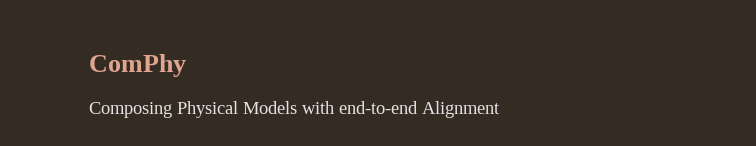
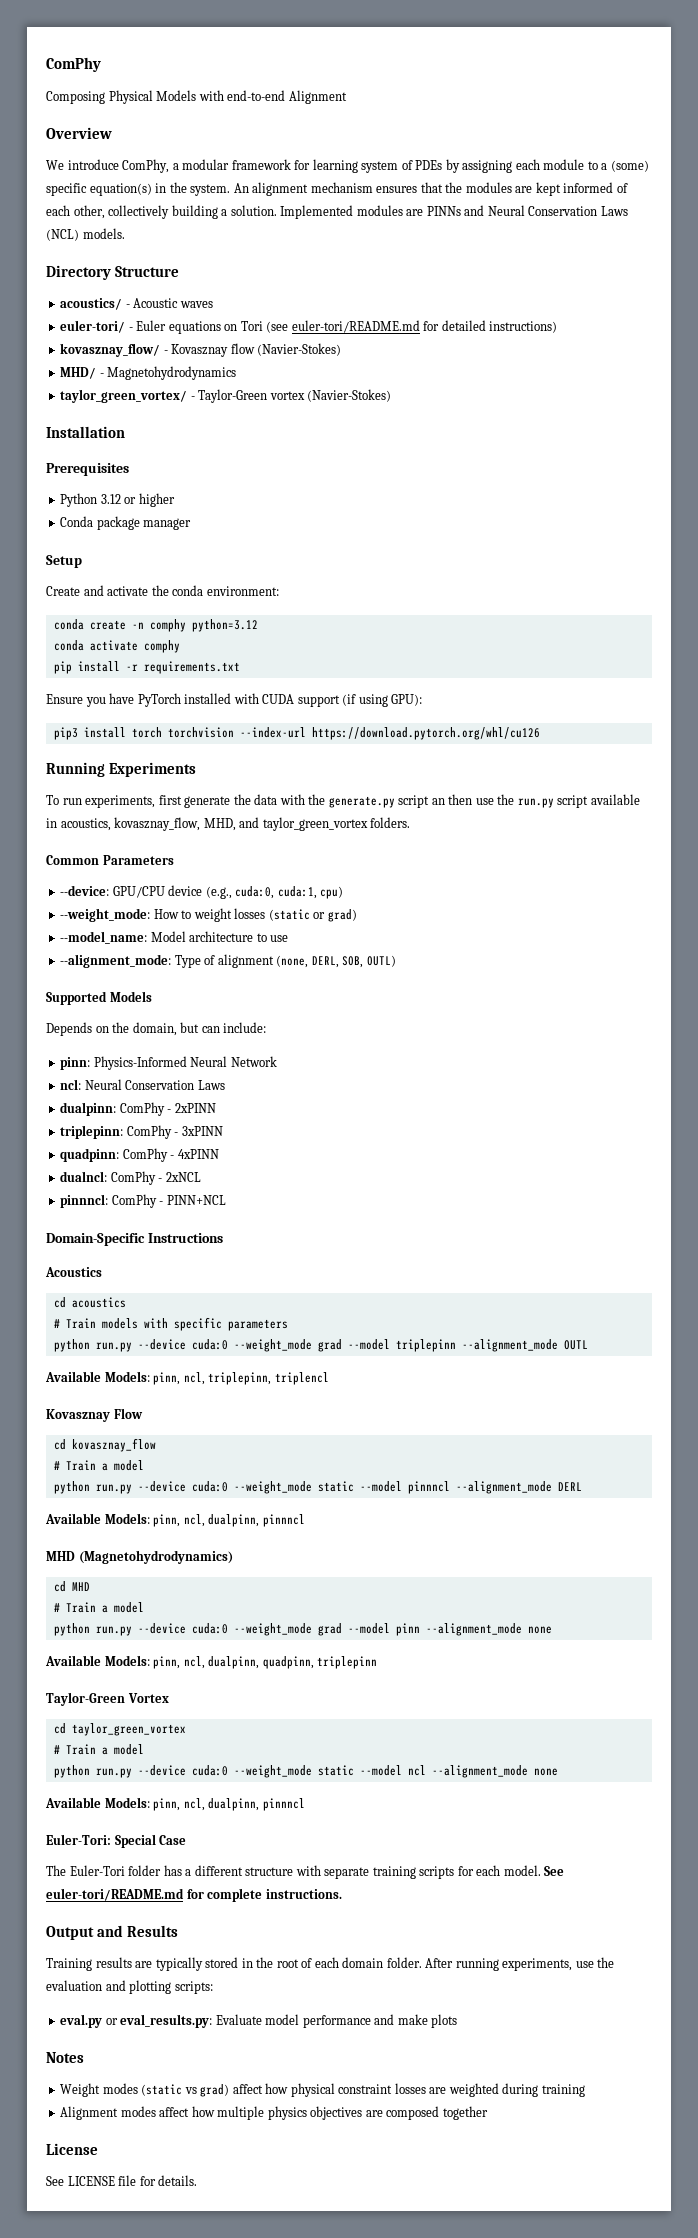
+ Overview
+ We introduce ComPhy, a modular framework for learning system of PDEs by assigning each module to a (some) specific equation(s) in the system. An alignment mechanism ensures that the modules are kept informed of each other, collectively building a solution. Implemented modules are PINNs and Neural Conservation Laws (NCL) models.
+ Directory Structure
+ acoustics/ - Acoustic waves
+ euler-tori/ - Euler equations on Tori (see euler-tori/README.md for detailed instructions)
+ kovasznay_flow/ - Kovasznay flow (Navier-Stokes)
+ MHD/ - Magnetohydrodynamics
+ taylor_green_vortex/ - Taylor-Green vortex (Navier-Stokes)
+ Installation
+ Prerequisites
+ Python 3.12 or higher
+ Conda package manager
+ Setup
+ Create and activate the conda environment:
+ conda create -n comphy python=3.12
+ conda activate comphy
+ pip install -r requirements.txt
+ Ensure you have PyTorch installed with CUDA support (if using GPU):
+ pip3 install torch torchvision --index-url https://download.pytorch.org/whl/cu126
+ Running Experiments
+ To run experiments, first generate the data with the generate.py script an then use the run.py script available in acoustics, kovasznay_flow, MHD, and taylor_green_vortex folders.
+ Common Parameters
+ --device: GPU/CPU device (e.g., cuda:0, cuda:1, cpu)
+ --weight_mode: How to weight losses (static or grad)
+ --model_name: Model architecture to use
+ --alignment_mode: Type of alignment (none, DERL, SOB, OUTL)
+ Supported Models
+ Depends on the domain, but can include:
+ pinn: Physics-Informed Neural Network
+ ncl: Neural Conservation Laws
+ dualpinn: ComPhy - 2xPINN
+ triplepinn: ComPhy - 3xPINN
+ quadpinn: ComPhy - 4xPINN
+ dualncl: ComPhy - 2xNCL
+ pinnncl: ComPhy - PINN+NCL
+ Domain-Specific Instructions
+ Acoustics
+ cd acoustics
+ # Train models with specific parameters
+ python run.py --device cuda:0 --weight_mode grad --model triplepinn --alignment_mode OUTL
+ Available Models: pinn, ncl, triplepinn, triplencl
+ Kovasznay Flow
+ cd kovasznay_flow
+ # Train a model
+ python run.py --device cuda:0 --weight_mode static --model pinnncl --alignment_mode DERL
+ Available Models: pinn, ncl, dualpinn, pinnncl
+ MHD (Magnetohydrodynamics)
+ cd MHD
+ # Train a model
+ python run.py --device cuda:0 --weight_mode grad --model pinn --alignment_mode none
+ Available Models: pinn, ncl, dualpinn, quadpinn, triplepinn
+ Taylor-Green Vortex
+ cd taylor_green_vortex
+ # Train a model
+ python run.py --device cuda:0 --weight_mode static --model ncl --alignment_mode none
+ Available Models: pinn, ncl, dualpinn, pinnncl
+ Euler-Tori: Special Case
+ The Euler-Tori folder has a different structure with separate training scripts for each model. See euler-tori/README.md for complete instructions.
+ Output and Results
+ Training results are typically stored in the root of each domain folder. After running experiments, use the evaluation and plotting scripts:
+ eval.py or eval_results.py: Evaluate model performance and make plots
+ Notes
+ Weight modes (static vs grad) affect how physical constraint losses are weighted during training
+ Alignment modes affect how multiple physics objectives are composed together
+ License
+ See LICENSE file for details.

